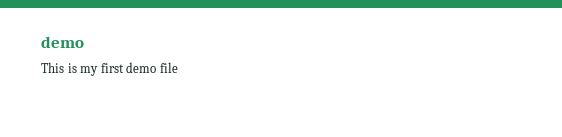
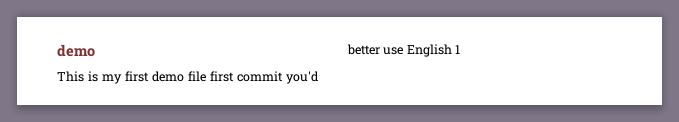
- This is my first demo file
+ This is my first demo file first commit you'd better use English 1

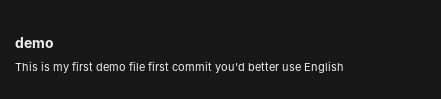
- This is my first demo file first commit you'd better use English 1
+ This is my first demo file first commit you'd better use English

